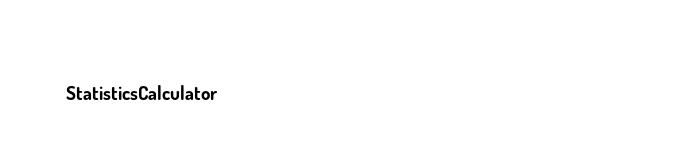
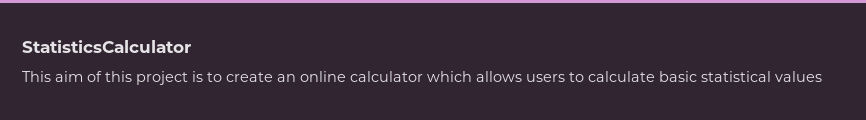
+ This aim of this project is to create an online calculator which allows users to calculate basic statistical values

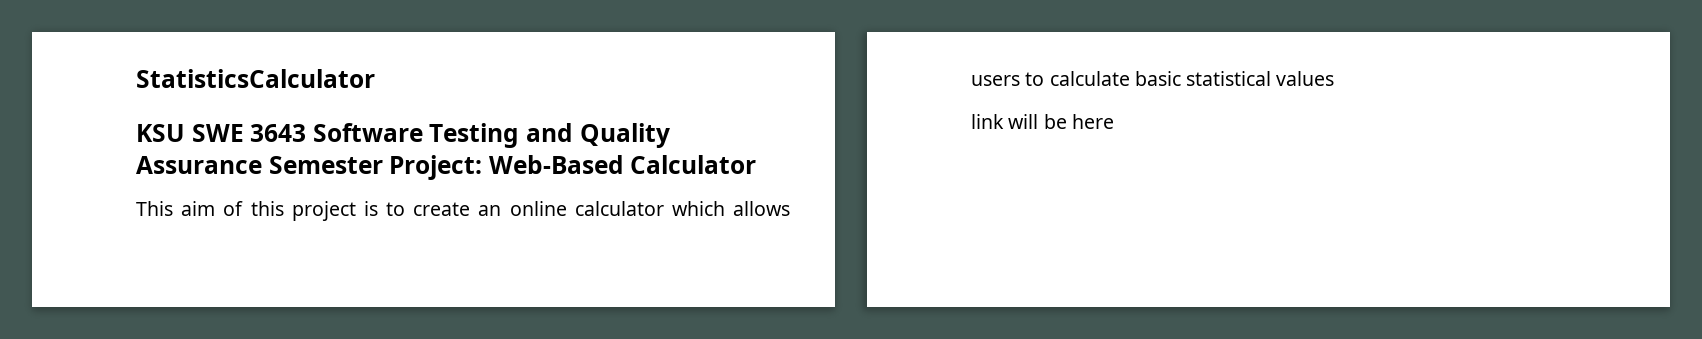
+ KSU SWE 3643 Software Testing and Quality Assurance Semester Project: Web-Based Calculator
+ link will be here

